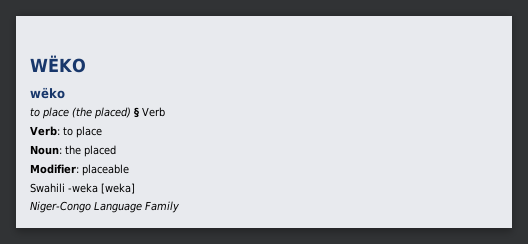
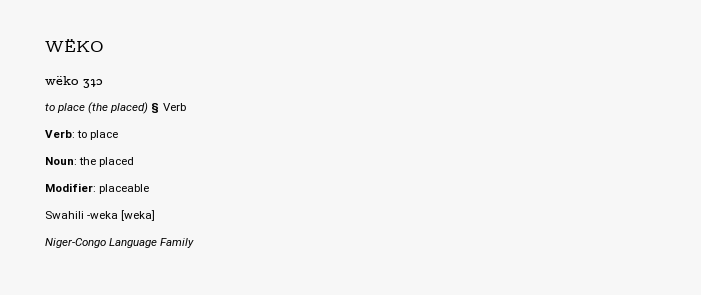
- wëko
+ wëko ʒʇɔ

